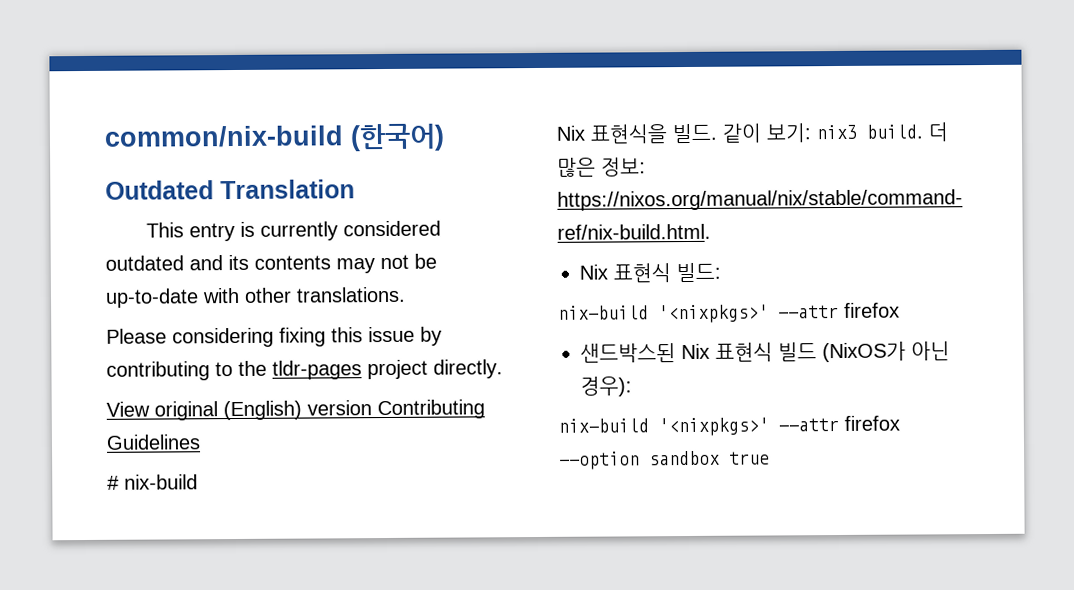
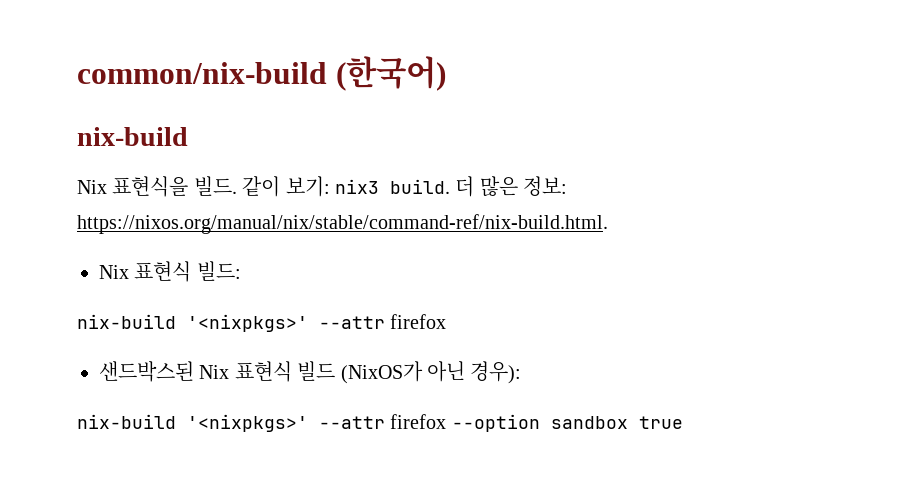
  common/nix-build (한국어)
- Outdated Translation
- This entry is currently considered outdated and its contents may not be up-to-date with other translations.
- Please considering fixing this issue by contributing to the tldr-pages project directly.
- View original (English) version Contributing Guidelines
- # nix-build
+ nix-build

